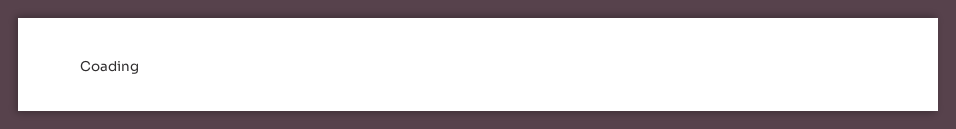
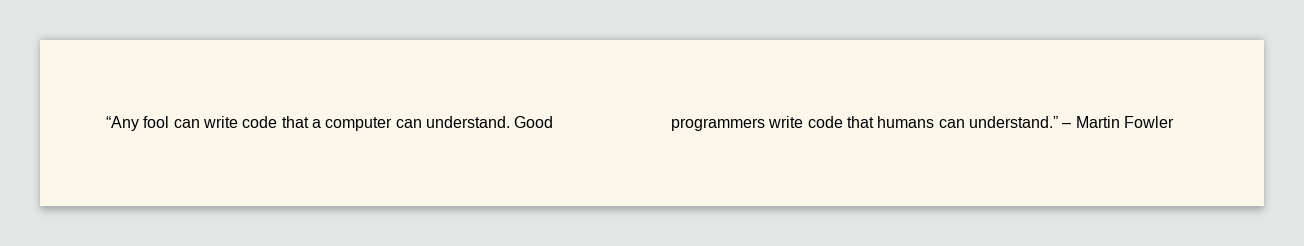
- Coading
+ “Any fool can write code that a computer can understand. Good programmers write code that humans can understand.” – Martin Fowler

